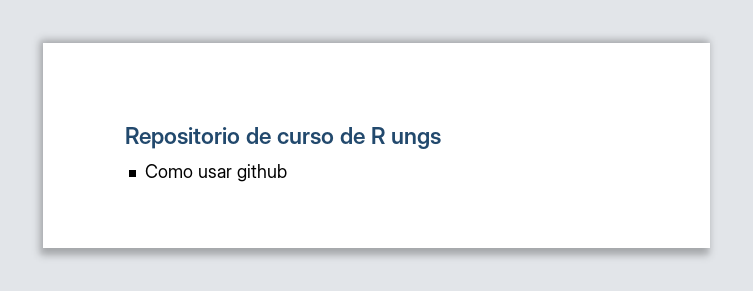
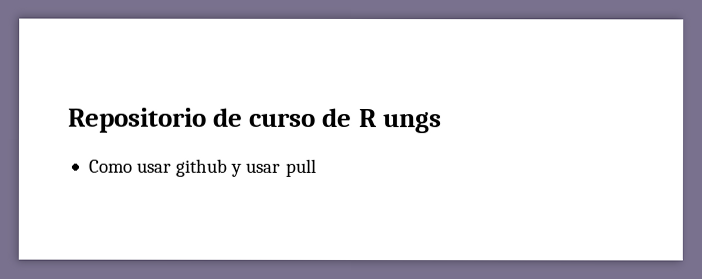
- Como usar github
+ Como usar github y usar pull

